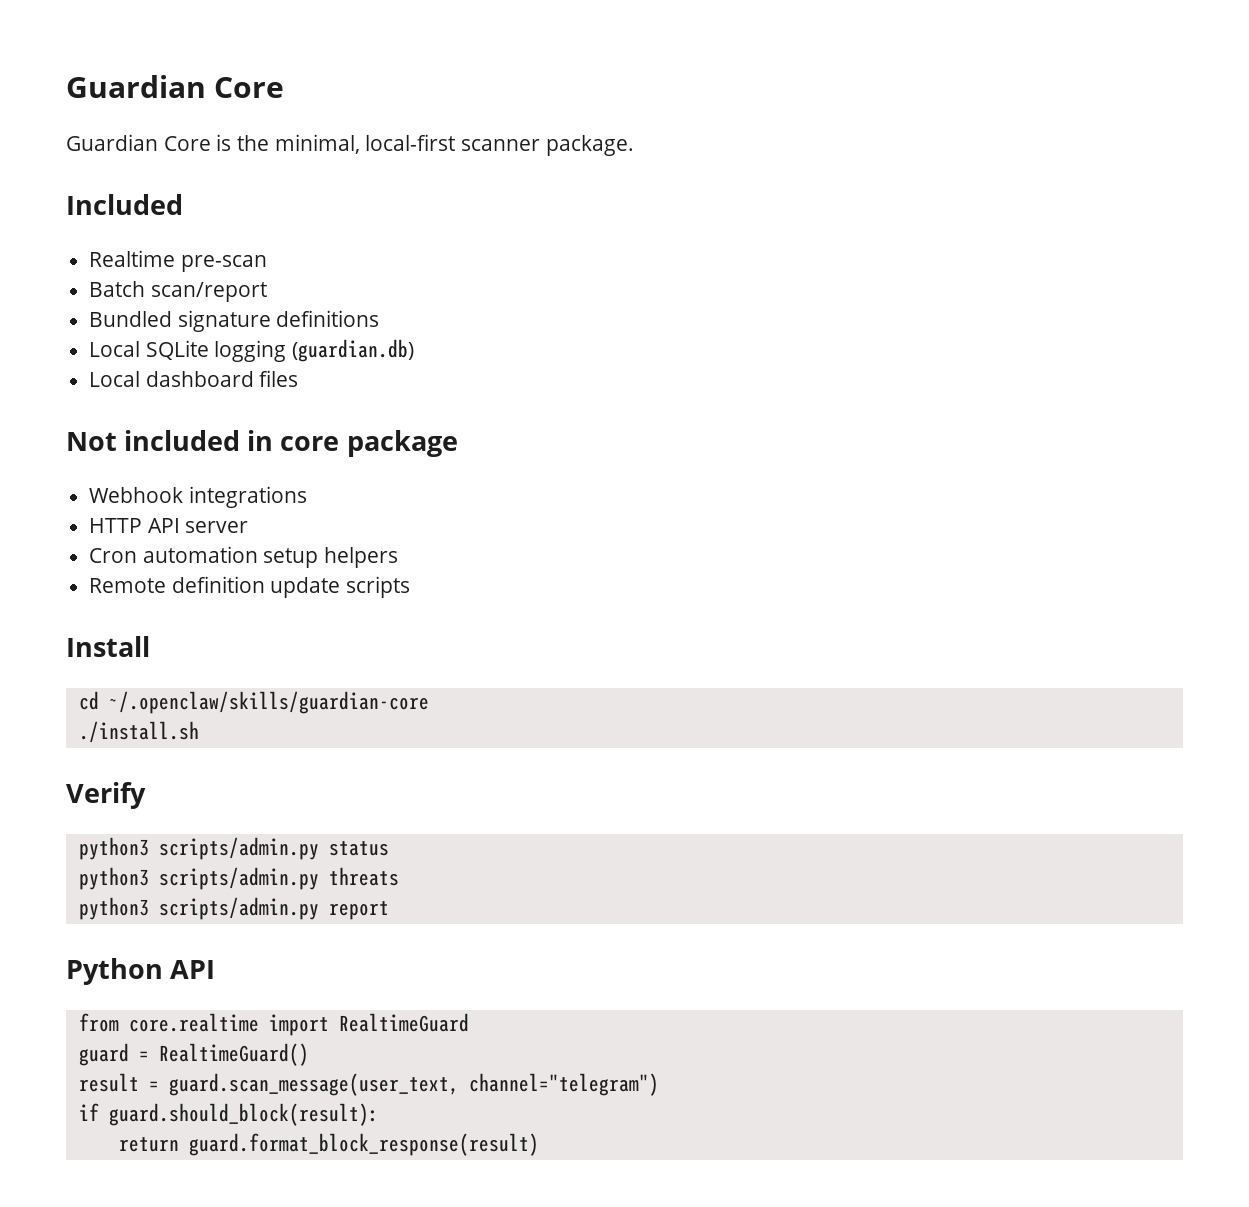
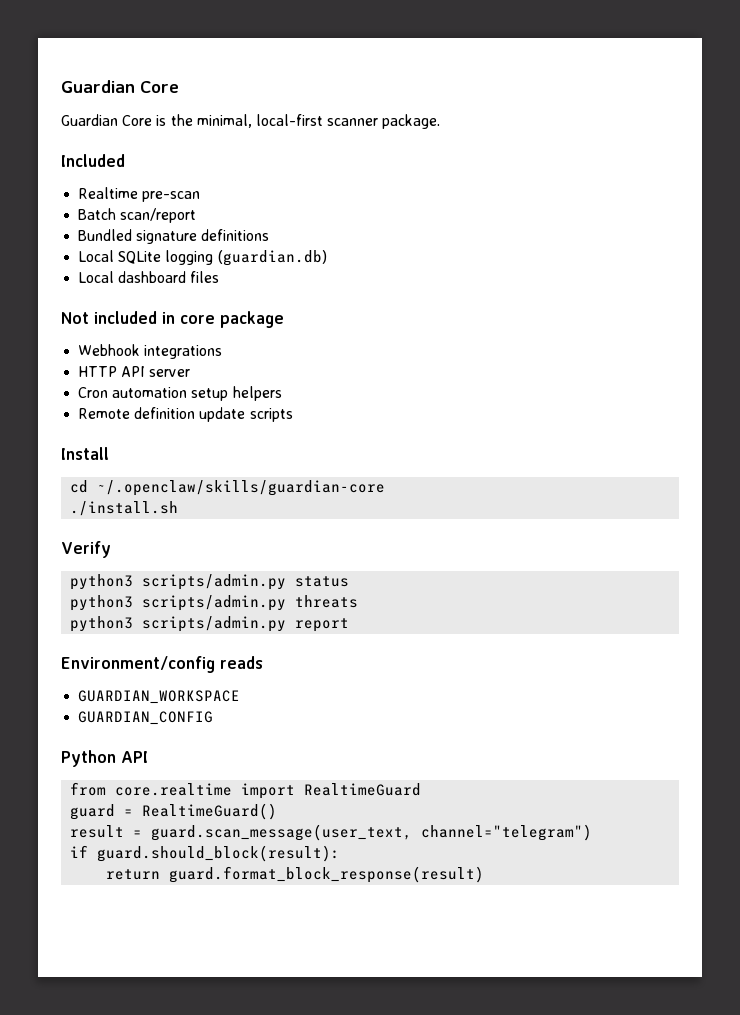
+ Environment/config reads
+ GUARDIAN_WORKSPACE
+ GUARDIAN_CONFIG

